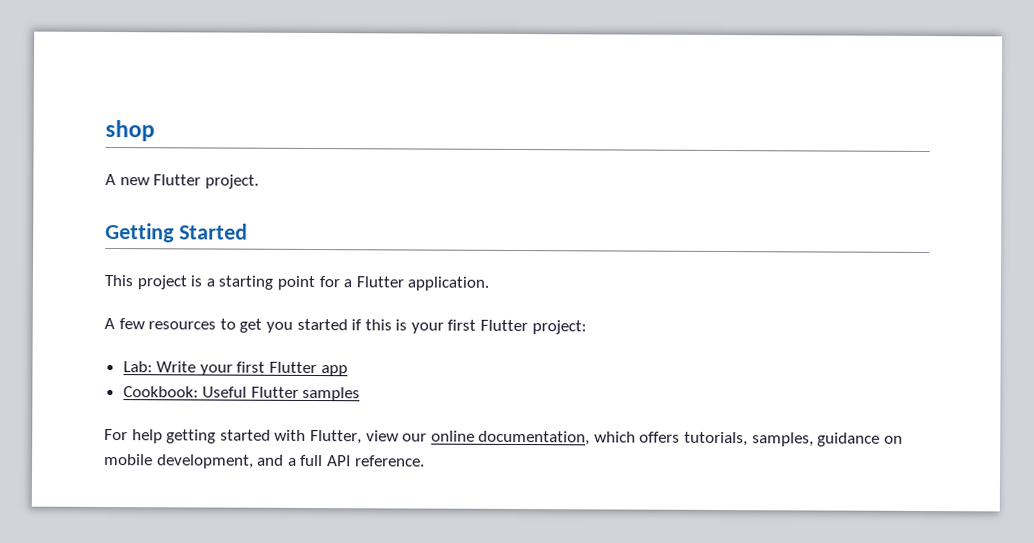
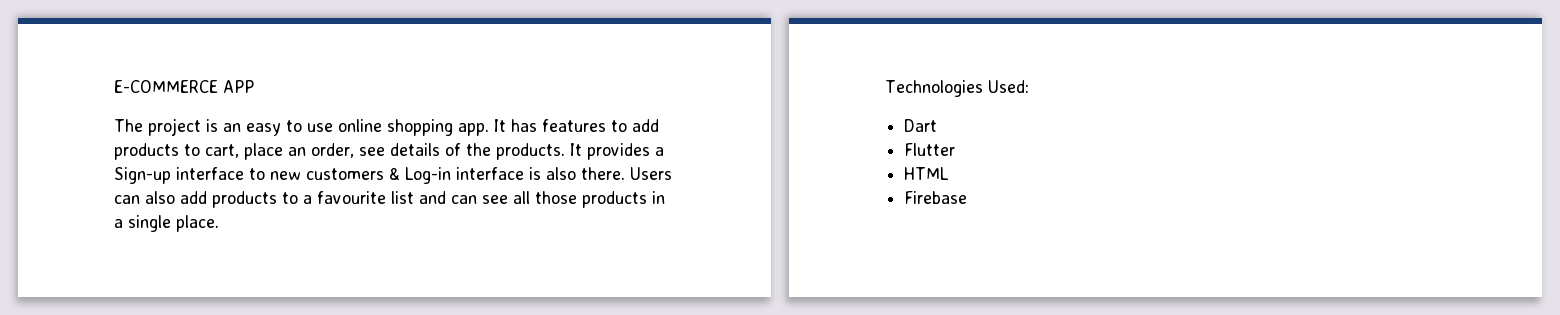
- shop
- A new Flutter project.
- Getting Started
- This project is a starting point for a Flutter application.
- A few resources to get you started if this is your first Flutter project:
- Lab: Write your first Flutter app
- Cookbook: Useful Flutter samples
- For help getting started with Flutter, view our online documentation, which offers tutorials, samples, guidance on mobile development, and a full API reference.
+ E-COMMERCE APP
+ The project is an easy to use online shopping app. It has features to add products to cart, place an order, see details of the products. It provides a Sign-up interface to new customers & Log-in interface is also there. Users can also add products to a favourite list and can see all those products in a single place.
+ Technologies Used:
+ Dart
+ Flutter
+ HTML
+ Firebase

